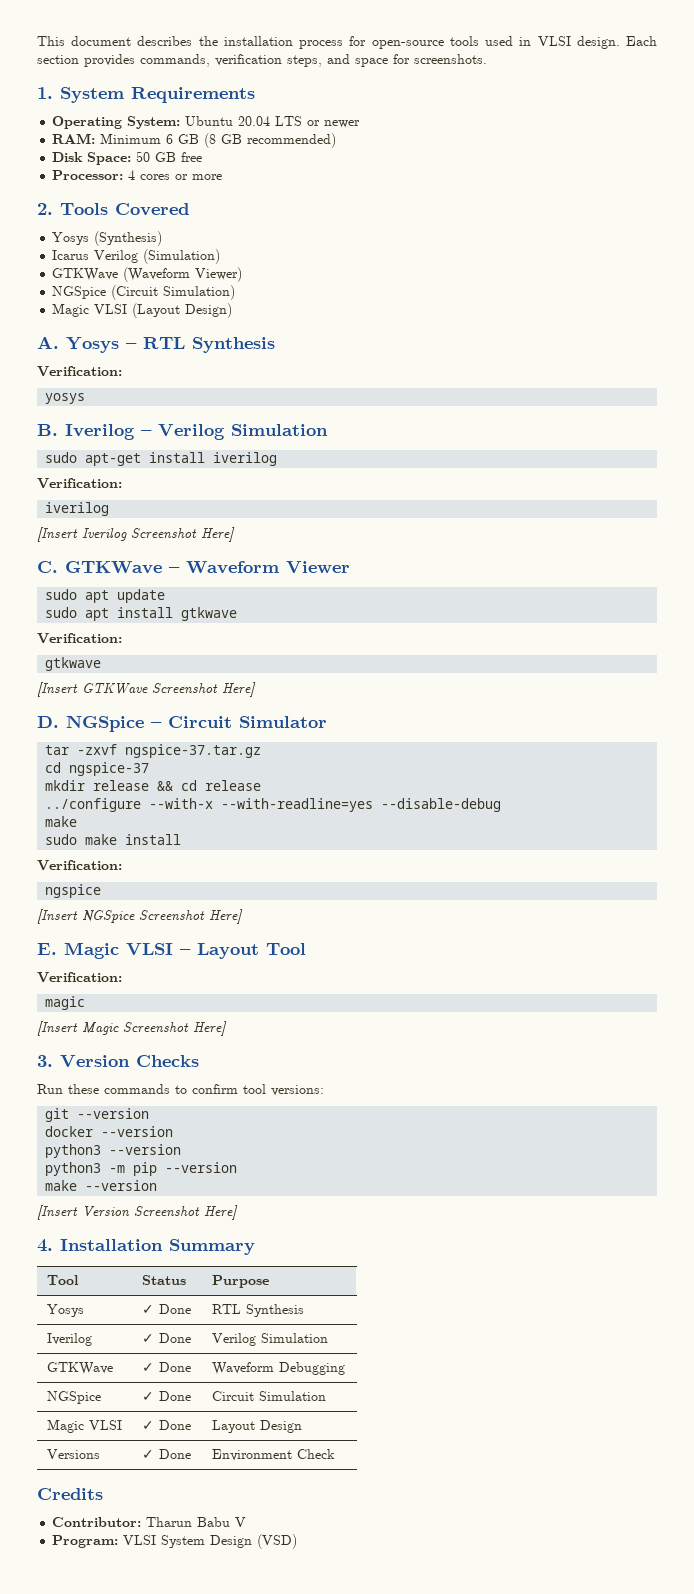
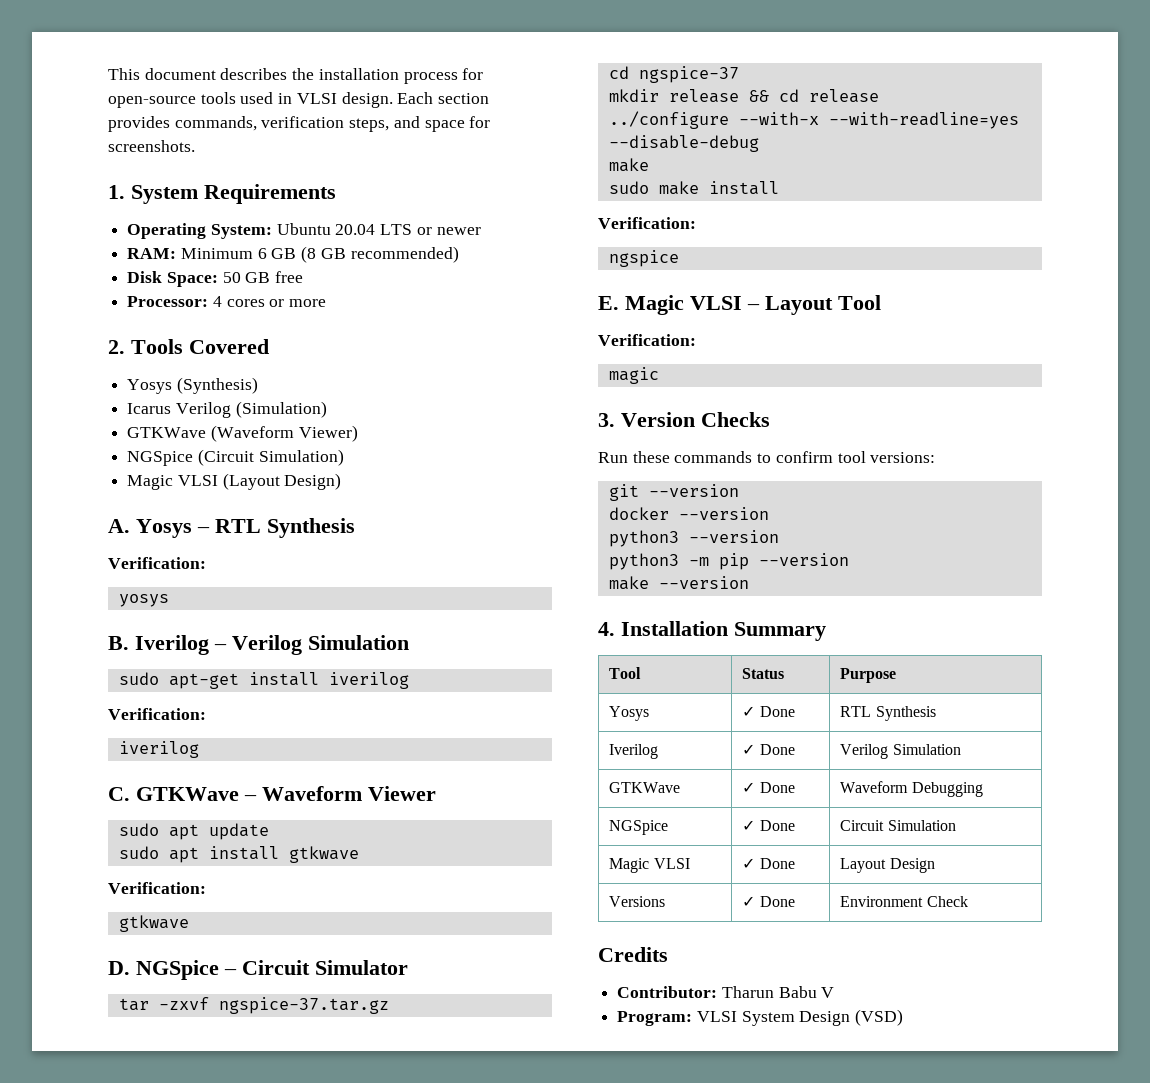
- [Insert Iverilog Screenshot Here]
- [Insert GTKWave Screenshot Here]
- [Insert NGSpice Screenshot Here]
- [Insert Magic Screenshot Here]
- [Insert Version Screenshot Here]

